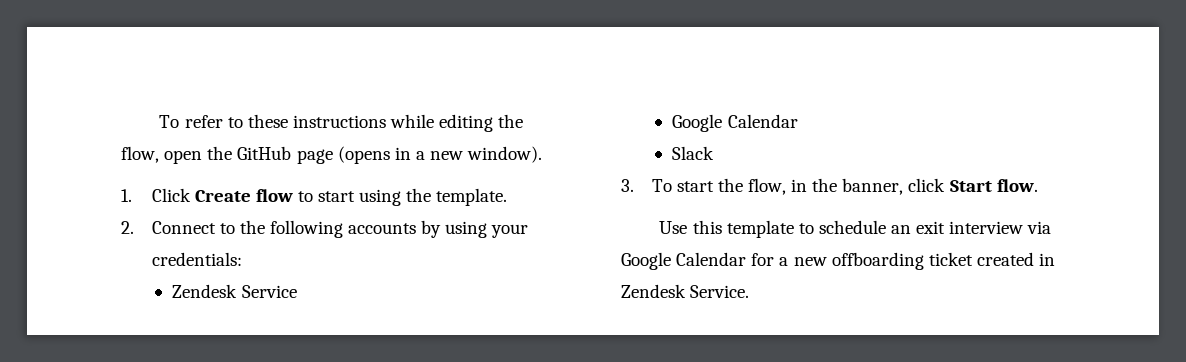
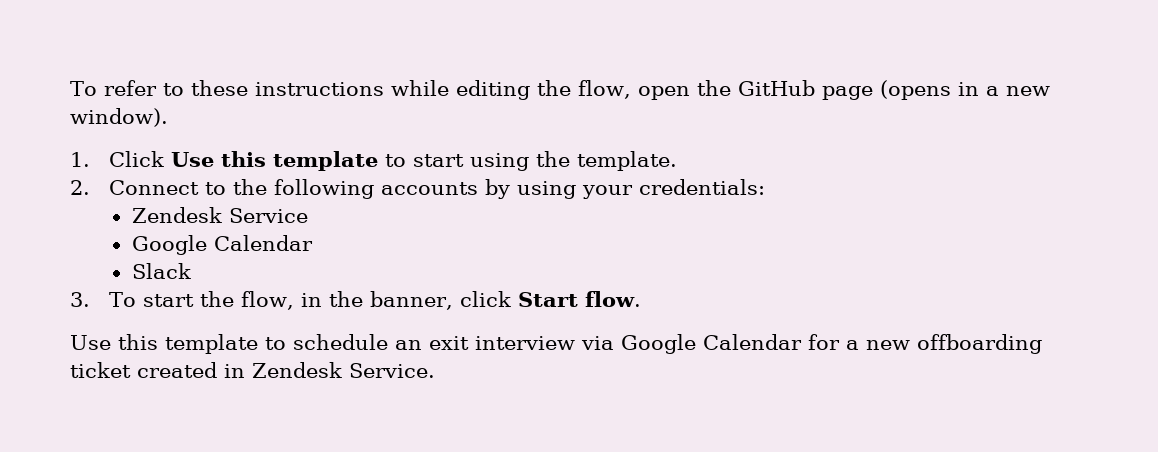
- 1. Click Create flow to start using the template.
+ 1. Click Use this template to start using the template.

